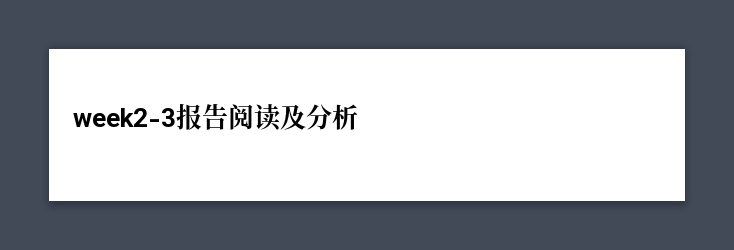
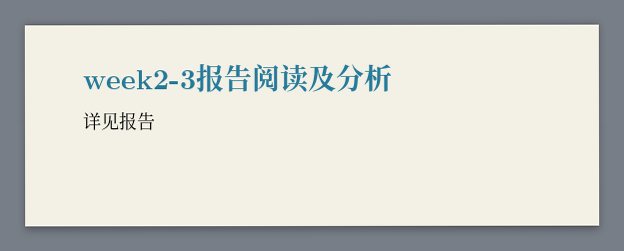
+ 详见报告

